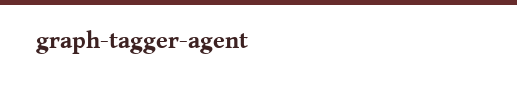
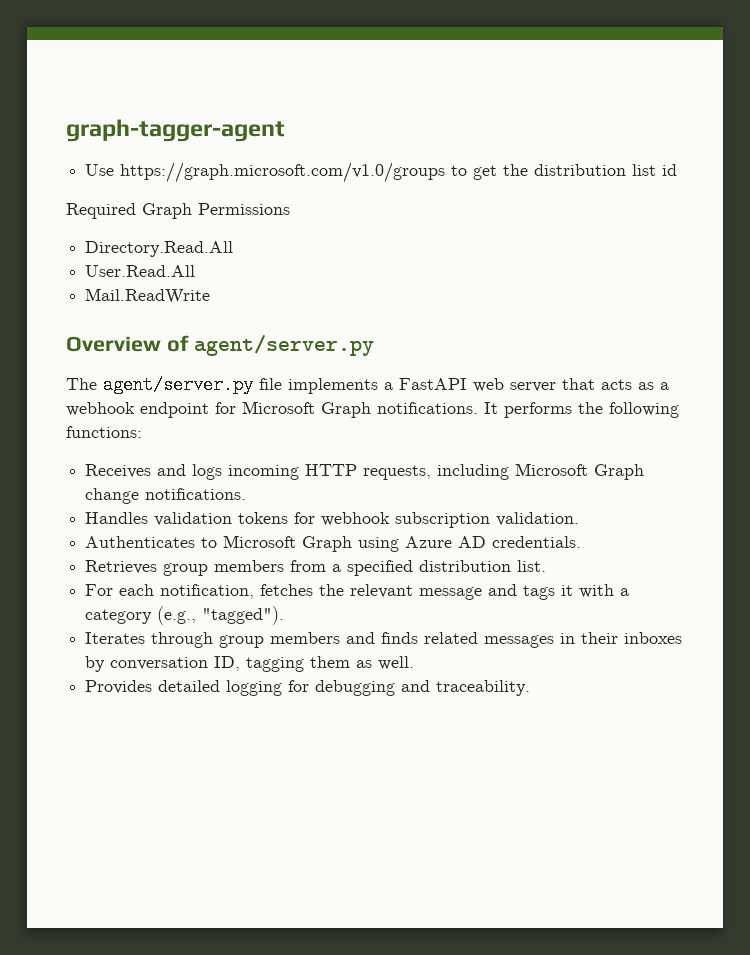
+ Use https://graph.microsoft.com/v1.0/groups to get the distribution list id
+ Required Graph Permissions
+ Directory.Read.All
+ User.Read.All
+ Mail.ReadWrite
+ Overview of agent/server.py
+ The agent/server.py file implements a FastAPI web server that acts as a webhook endpoint for Microsoft Graph notifications. It performs the following functions:
+ Receives and logs incoming HTTP requests, including Microsoft Graph change notifications.
+ Handles validation tokens for webhook subscription validation.
+ Authenticates to Microsoft Graph using Azure AD credentials.
+ Retrieves group members from a specified distribution list.
+ For each notification, fetches the relevant message and tags it with a category (e.g., "tagged").
+ Iterates through group members and finds related messages in their inboxes by conversation ID, tagging them as well.
+ Provides detailed logging for debugging and traceability.

